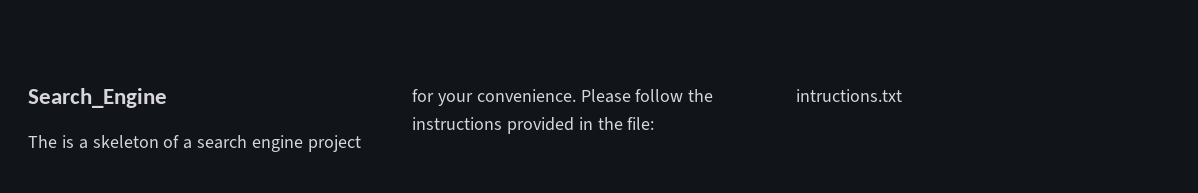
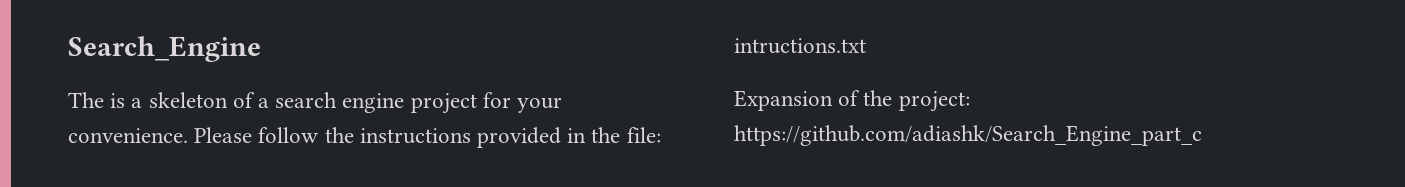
+ Expansion of the project: https://github.com/adiashk/Search_Engine_part_c

